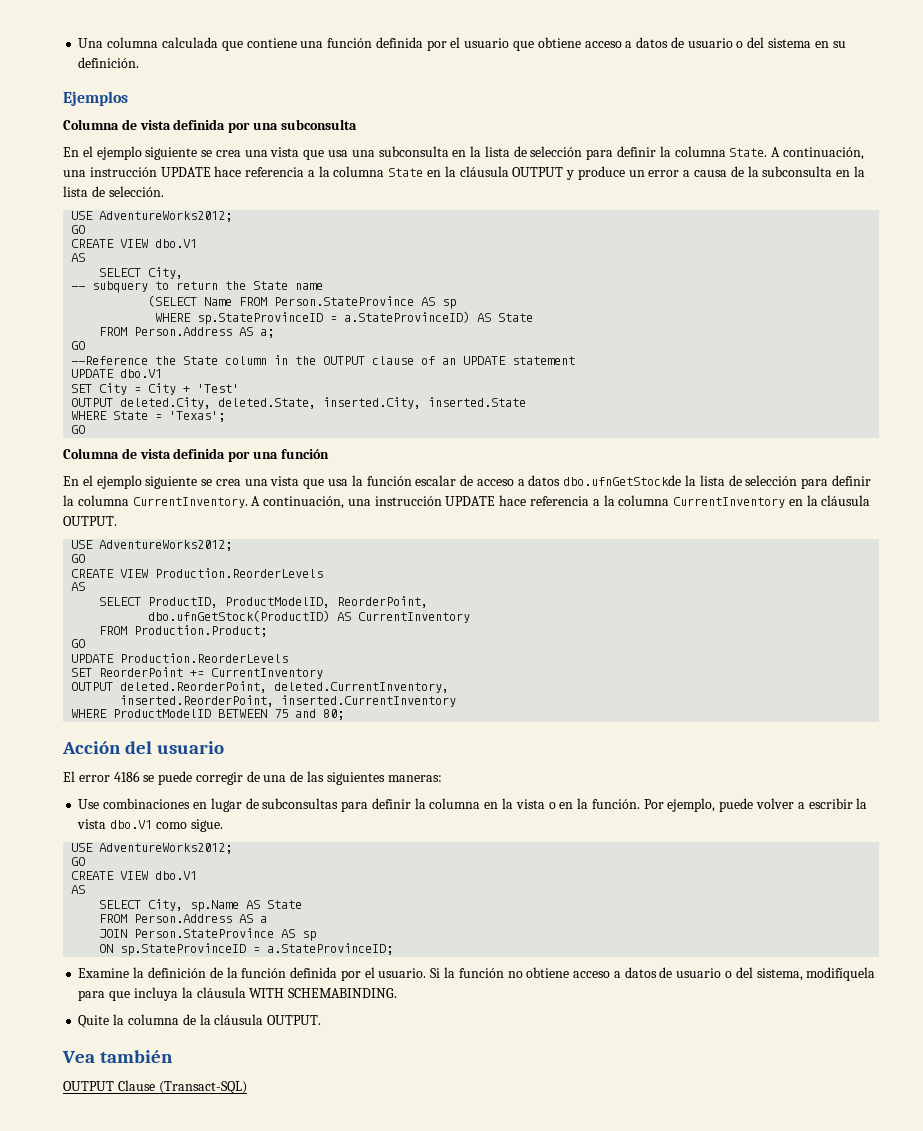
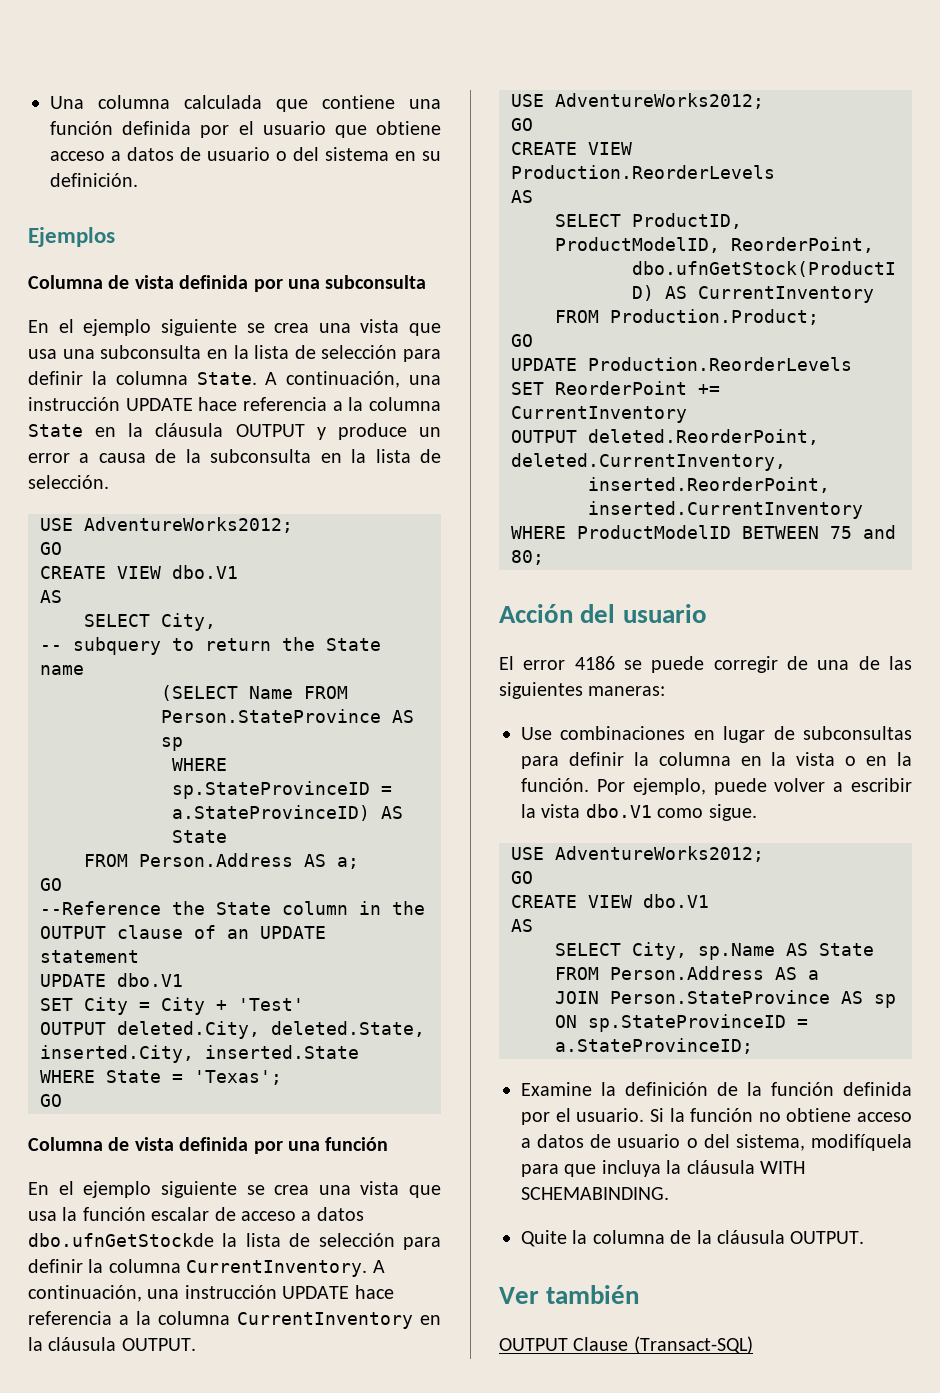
- Vea también
+ Ver también

